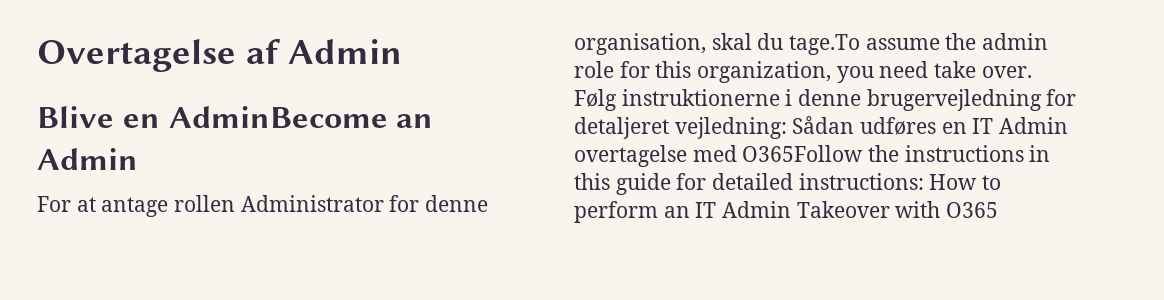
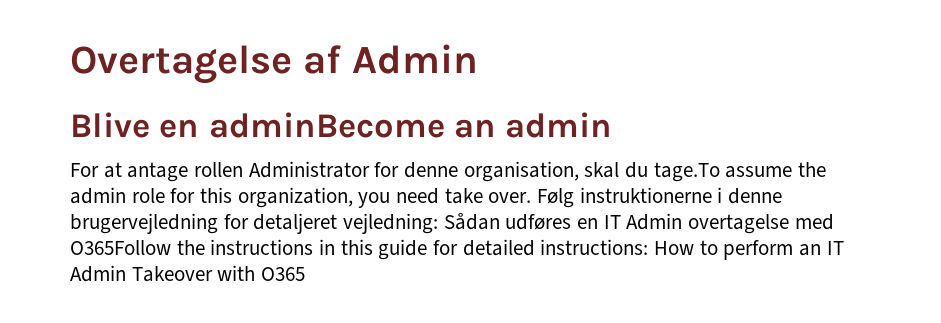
- Blive en AdminBecome an Admin
+ Blive en adminBecome an admin

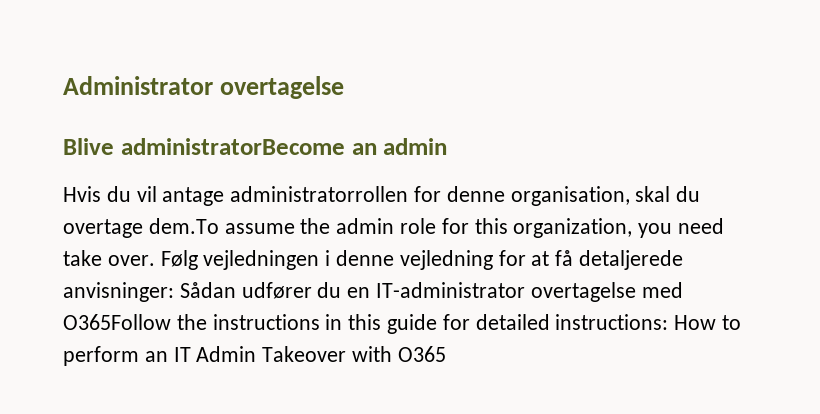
- Overtagelse af Admin
+ Administrator overtagelse
- Blive en adminBecome an admin
+ Blive administratorBecome an admin
- For at antage rollen Administrator for denne organisation, skal du tage.To assume the admin role for this organization, you need take over.
+ Hvis du vil antage administratorrollen for denne organisation, skal du overtage dem.To assume the admin role for this organization, you need take over.
- Følg instruktionerne i denne brugervejledning for detaljeret vejledning: Sådan udføres en IT Admin overtagelse med O365Follow the instructions in this guide for detailed instructions: How to perform an IT Admin Takeover with O365
+ Følg vejledningen i denne vejledning for at få detaljerede anvisninger: Sådan udfører du en IT-administrator overtagelse med O365Follow the instructions in this guide for detailed instructions: How to perform an IT Admin Takeover with O365

